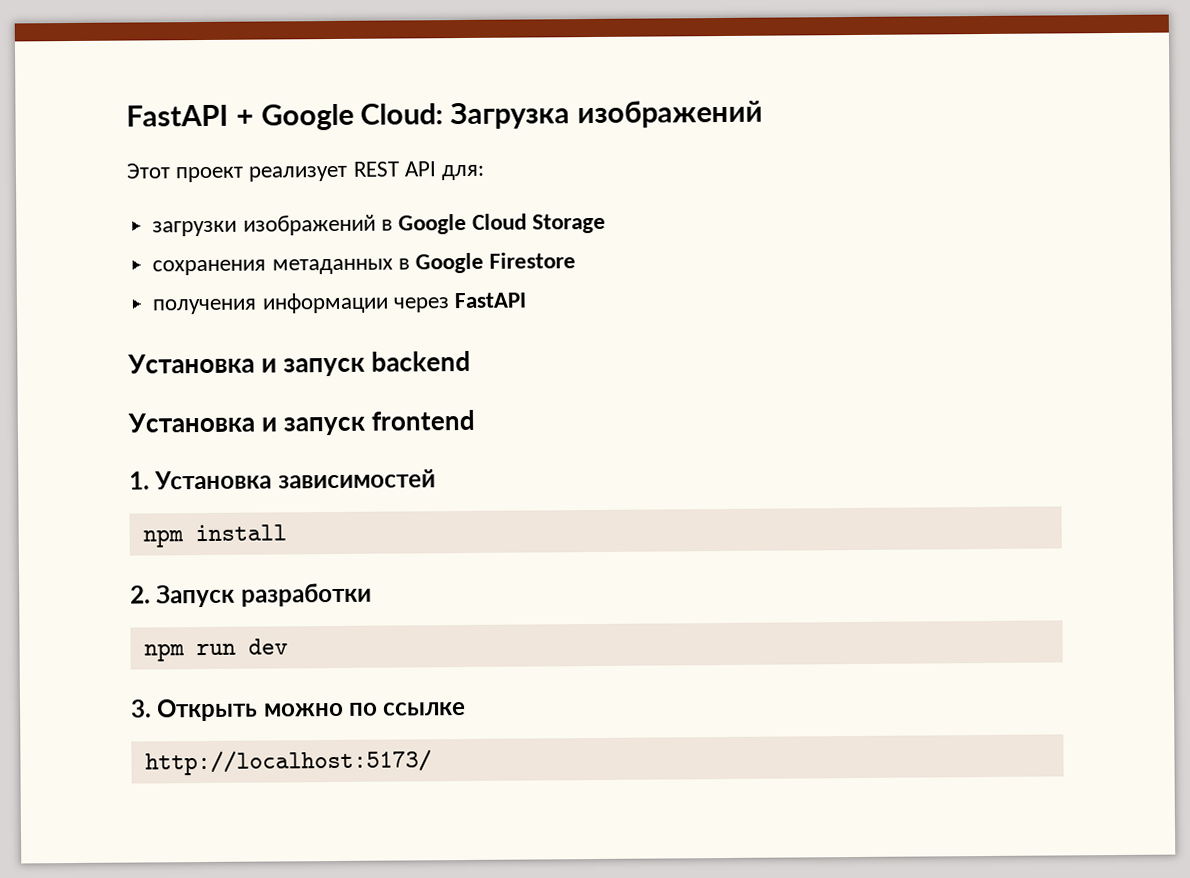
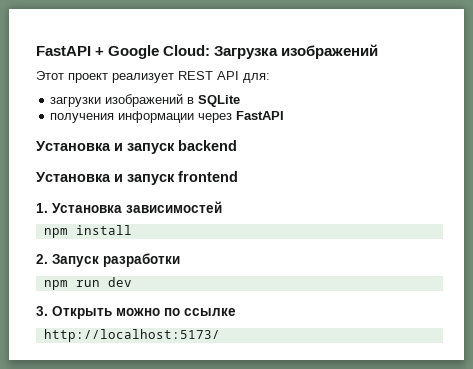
- загрузки изображений в Google Cloud Storage
- сохранения метаданных в Google Firestore
+ загрузки изображений в SQLite

